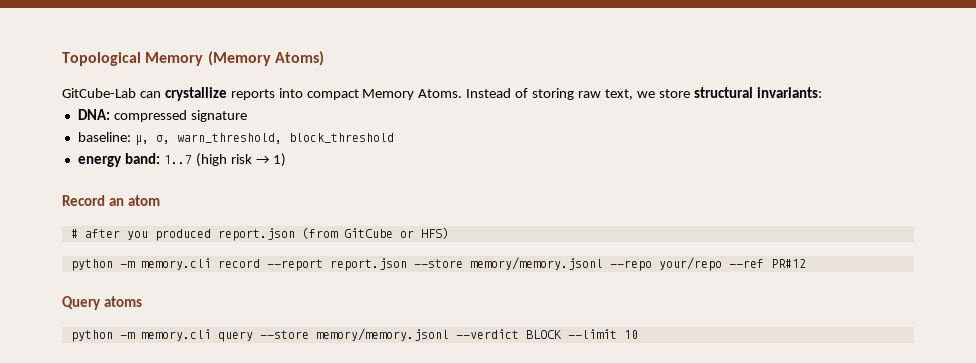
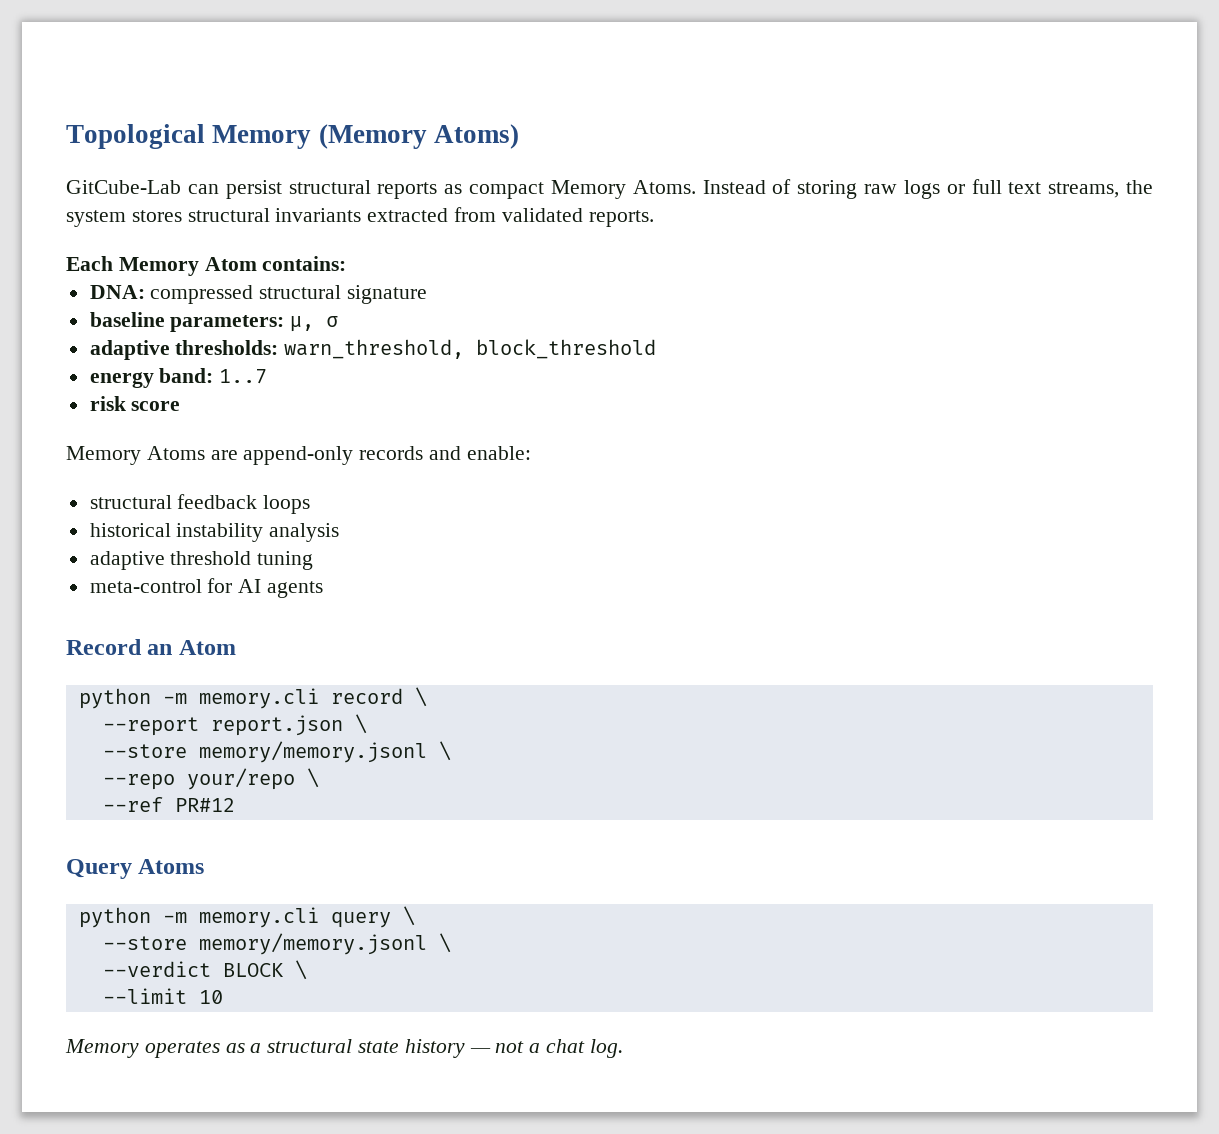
- GitCube-Lab can crystallize reports into compact Memory Atoms.
+ GitCube-Lab can persist structural reports as compact Memory Atoms.
- Instead of storing raw text, we store structural invariants:
+ Instead of storing raw logs or full text streams, the system stores structural invariants extracted from validated reports.
+ Each Memory Atom contains:
- DNA: compressed signature
+ DNA: compressed structural signature
- baseline: μ, σ, warn_threshold, block_threshold
+ baseline parameters: μ, σ
+ adaptive thresholds: warn_threshold, block_threshold
- energy band: 1..7 (high risk → 1)
- Record an atom
- # after you produced report.json (from GitCube or HFS)
+ energy band: 1..7
+ risk score
+ Memory Atoms are append-only records and enable:
+ structural feedback loops
+ historical instability analysis
+ adaptive threshold tuning
+ meta-control for AI agents
+ Record an Atom
- python -m memory.cli record --report report.json --store memory/memory.jsonl --repo your/repo --ref PR#12
+ python -m memory.cli record \
+ --report report.json \
+ --store memory/memory.jsonl \
+ --repo your/repo \
+ --ref PR#12
- Query atoms
+ Query Atoms
- python -m memory.cli query --store memory/memory.jsonl --verdict BLOCK --limit 10
+ python -m memory.cli query \
+ --store memory/memory.jsonl \
+ --verdict BLOCK \
+ --limit 10
+ Memory operates as a structural state history — not a chat log.

